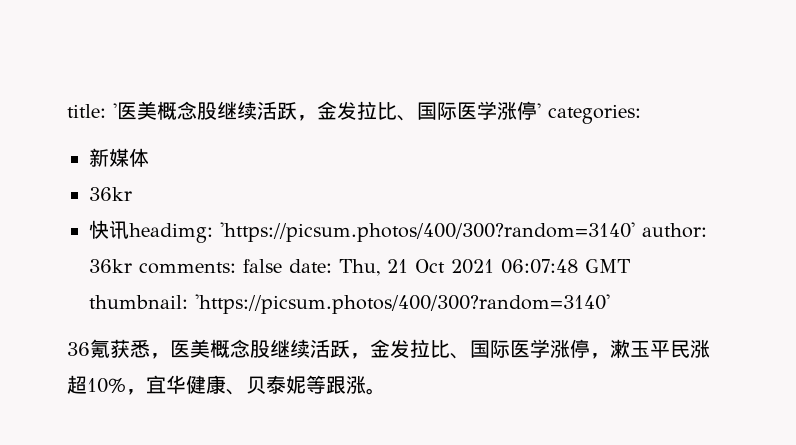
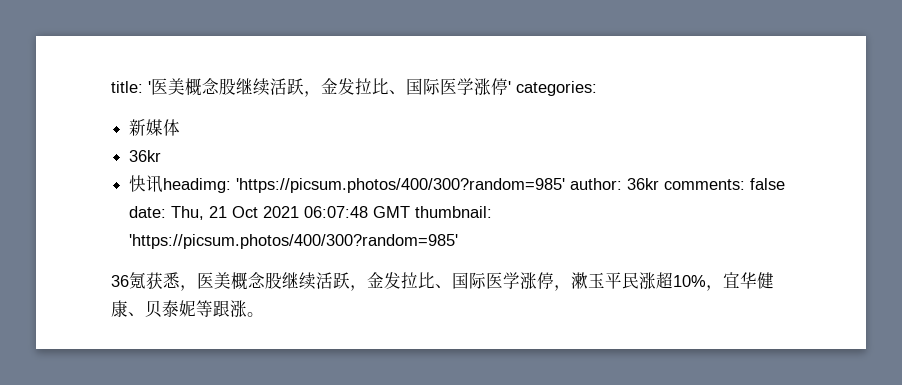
- 快讯headimg: 'https://picsum.photos/400/300?random=3140' author: 36kr comments: false date: Thu, 21 Oct 2021 06:07:48 GMT thumbnail: 'https://picsum.photos/400/300?random=3140'
+ 快讯headimg: 'https://picsum.photos/400/300?random=985' author: 36kr comments: false date: Thu, 21 Oct 2021 06:07:48 GMT thumbnail: 'https://picsum.photos/400/300?random=985'

